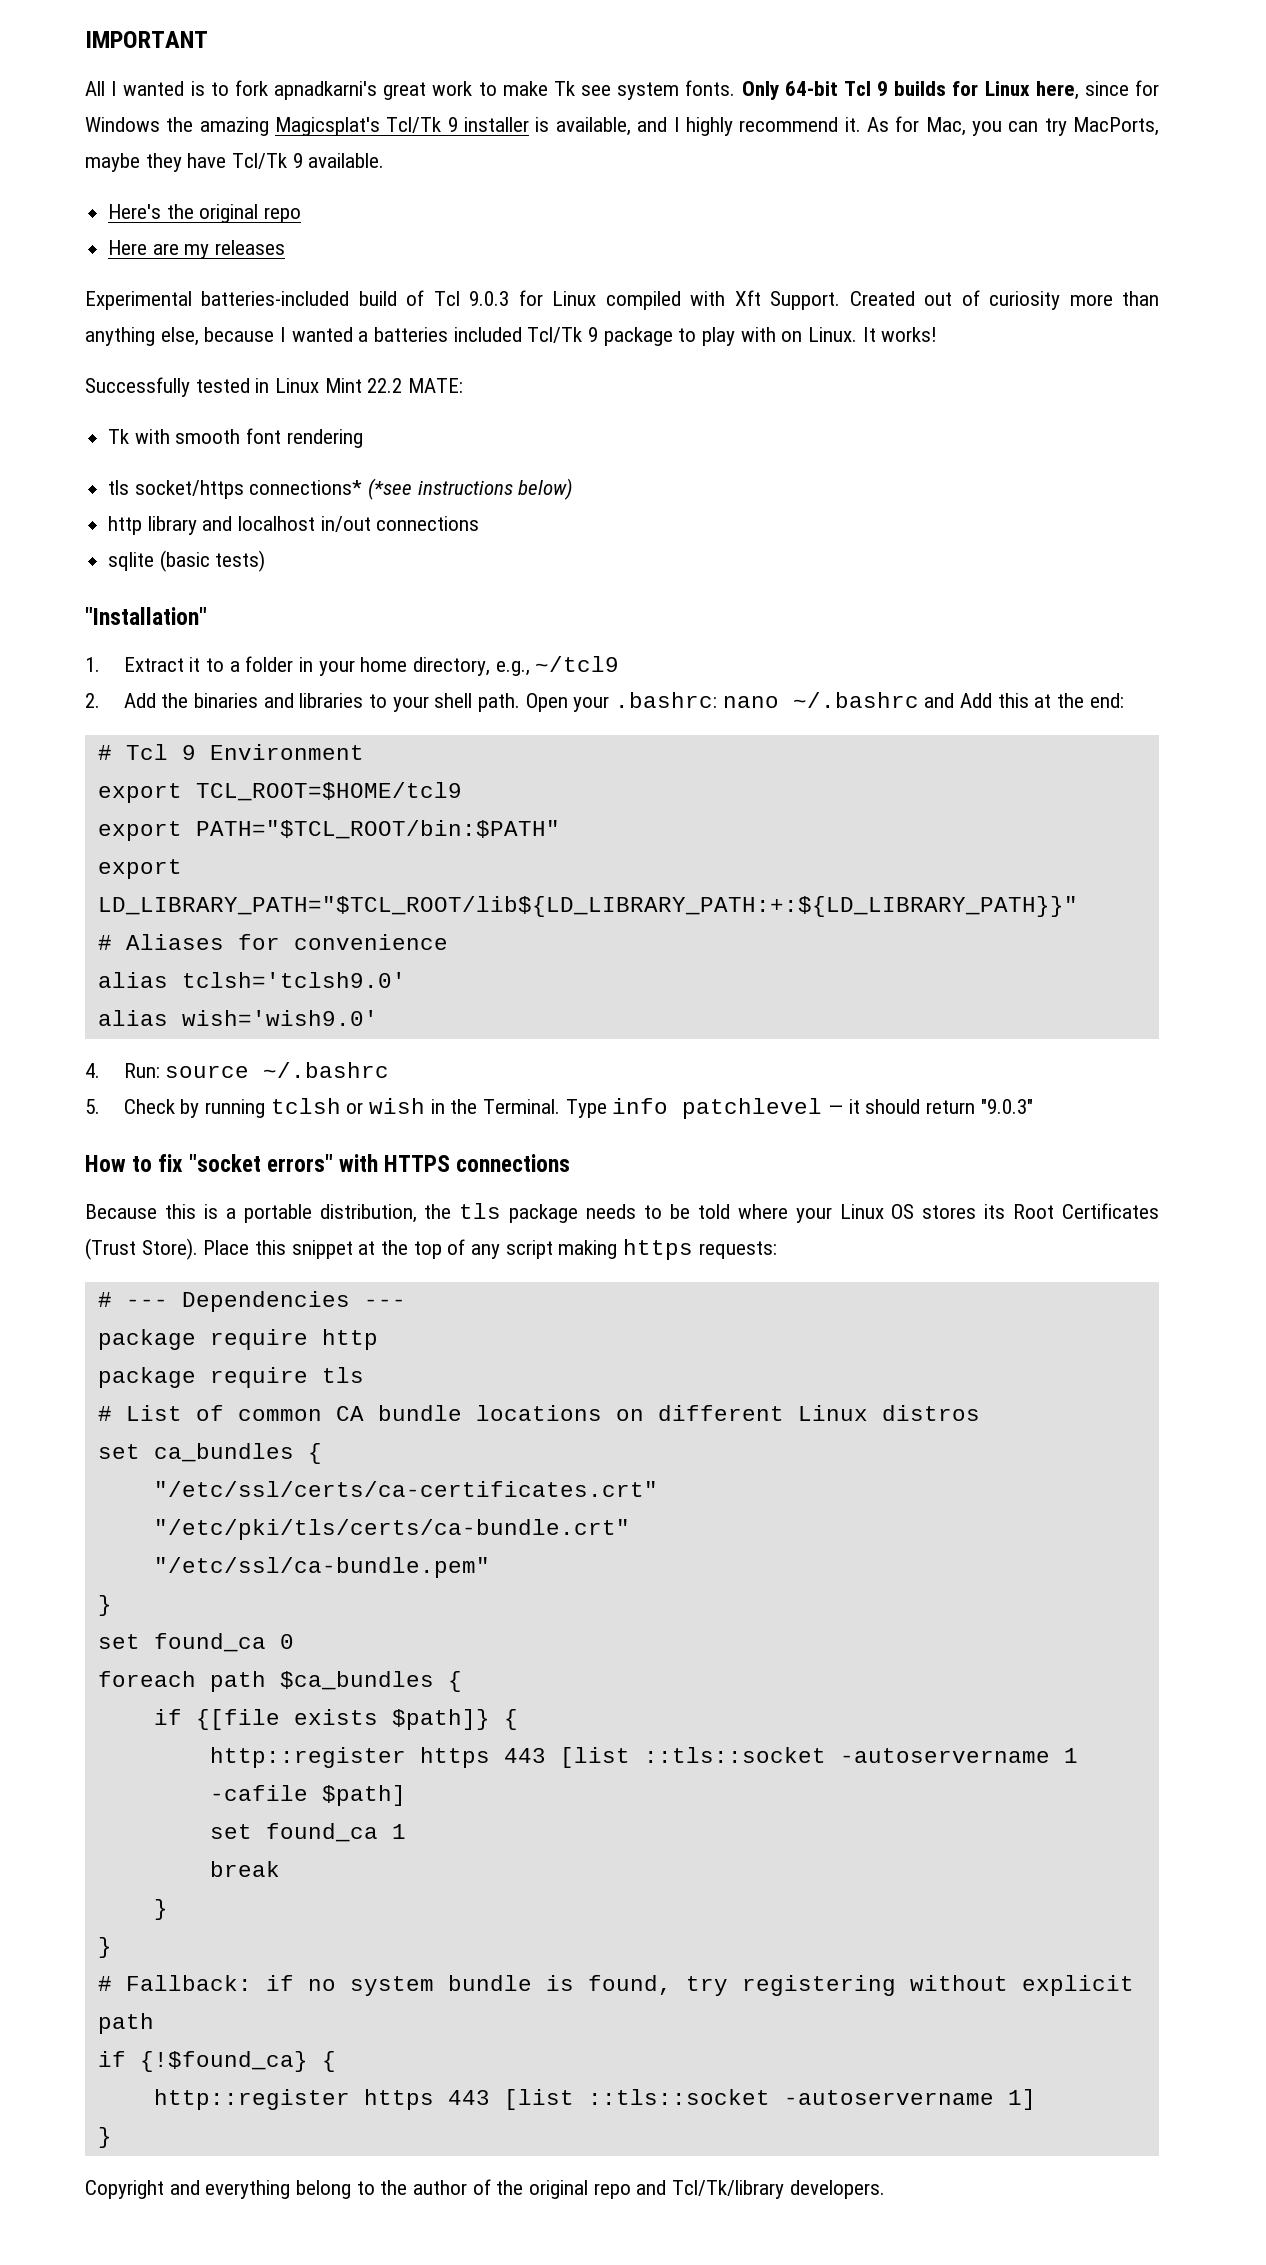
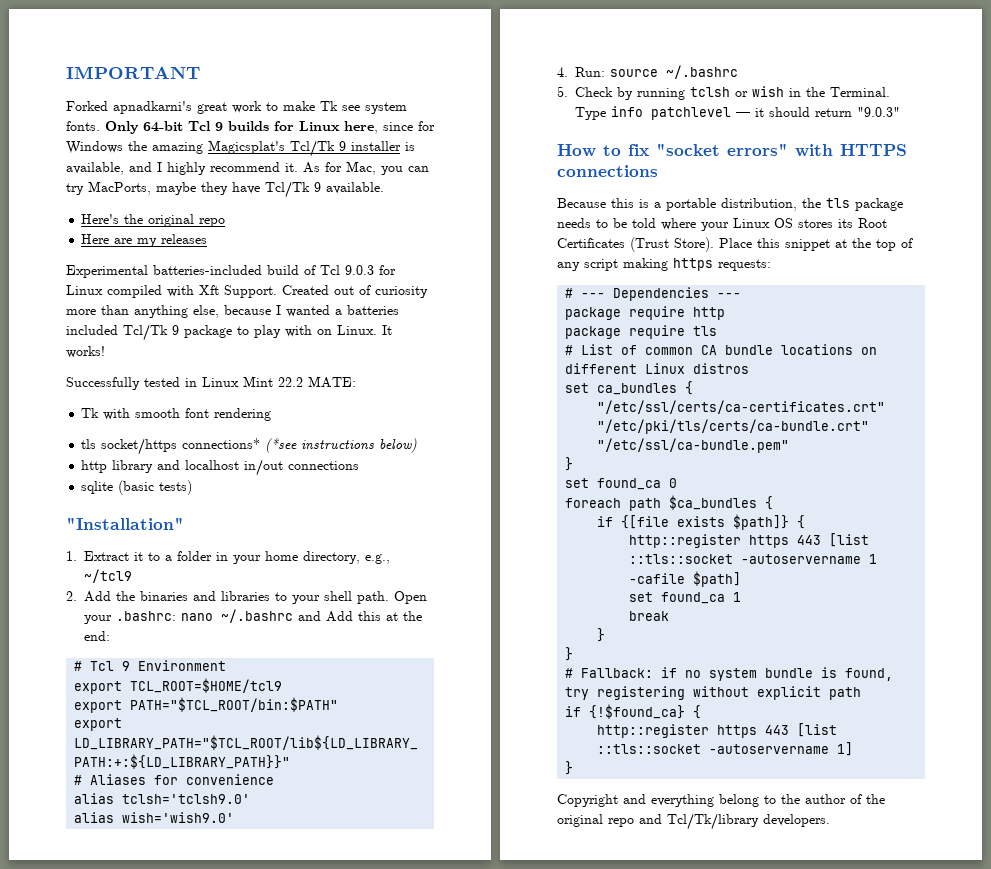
- All I wanted is to fork apnadkarni's great work to make Tk see system fonts.
+ Forked apnadkarni's great work to make Tk see system fonts.

